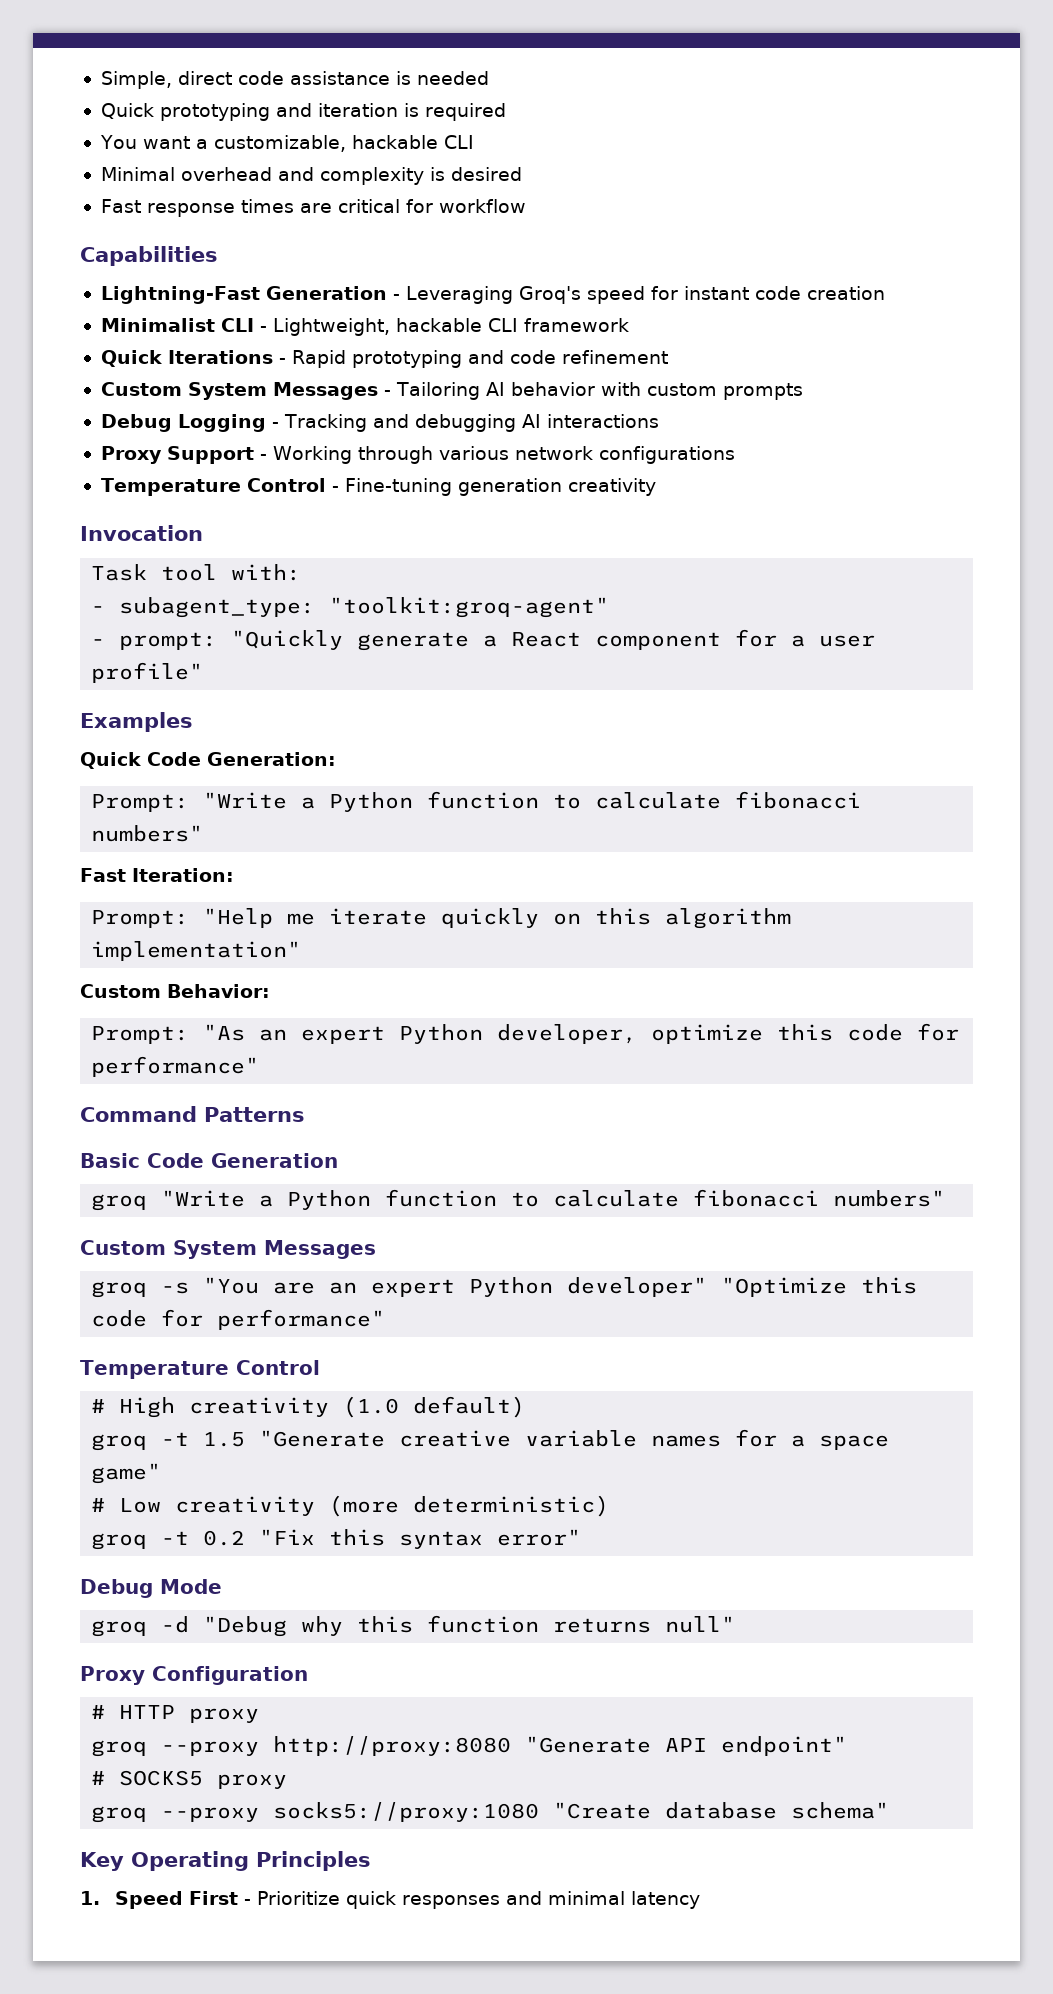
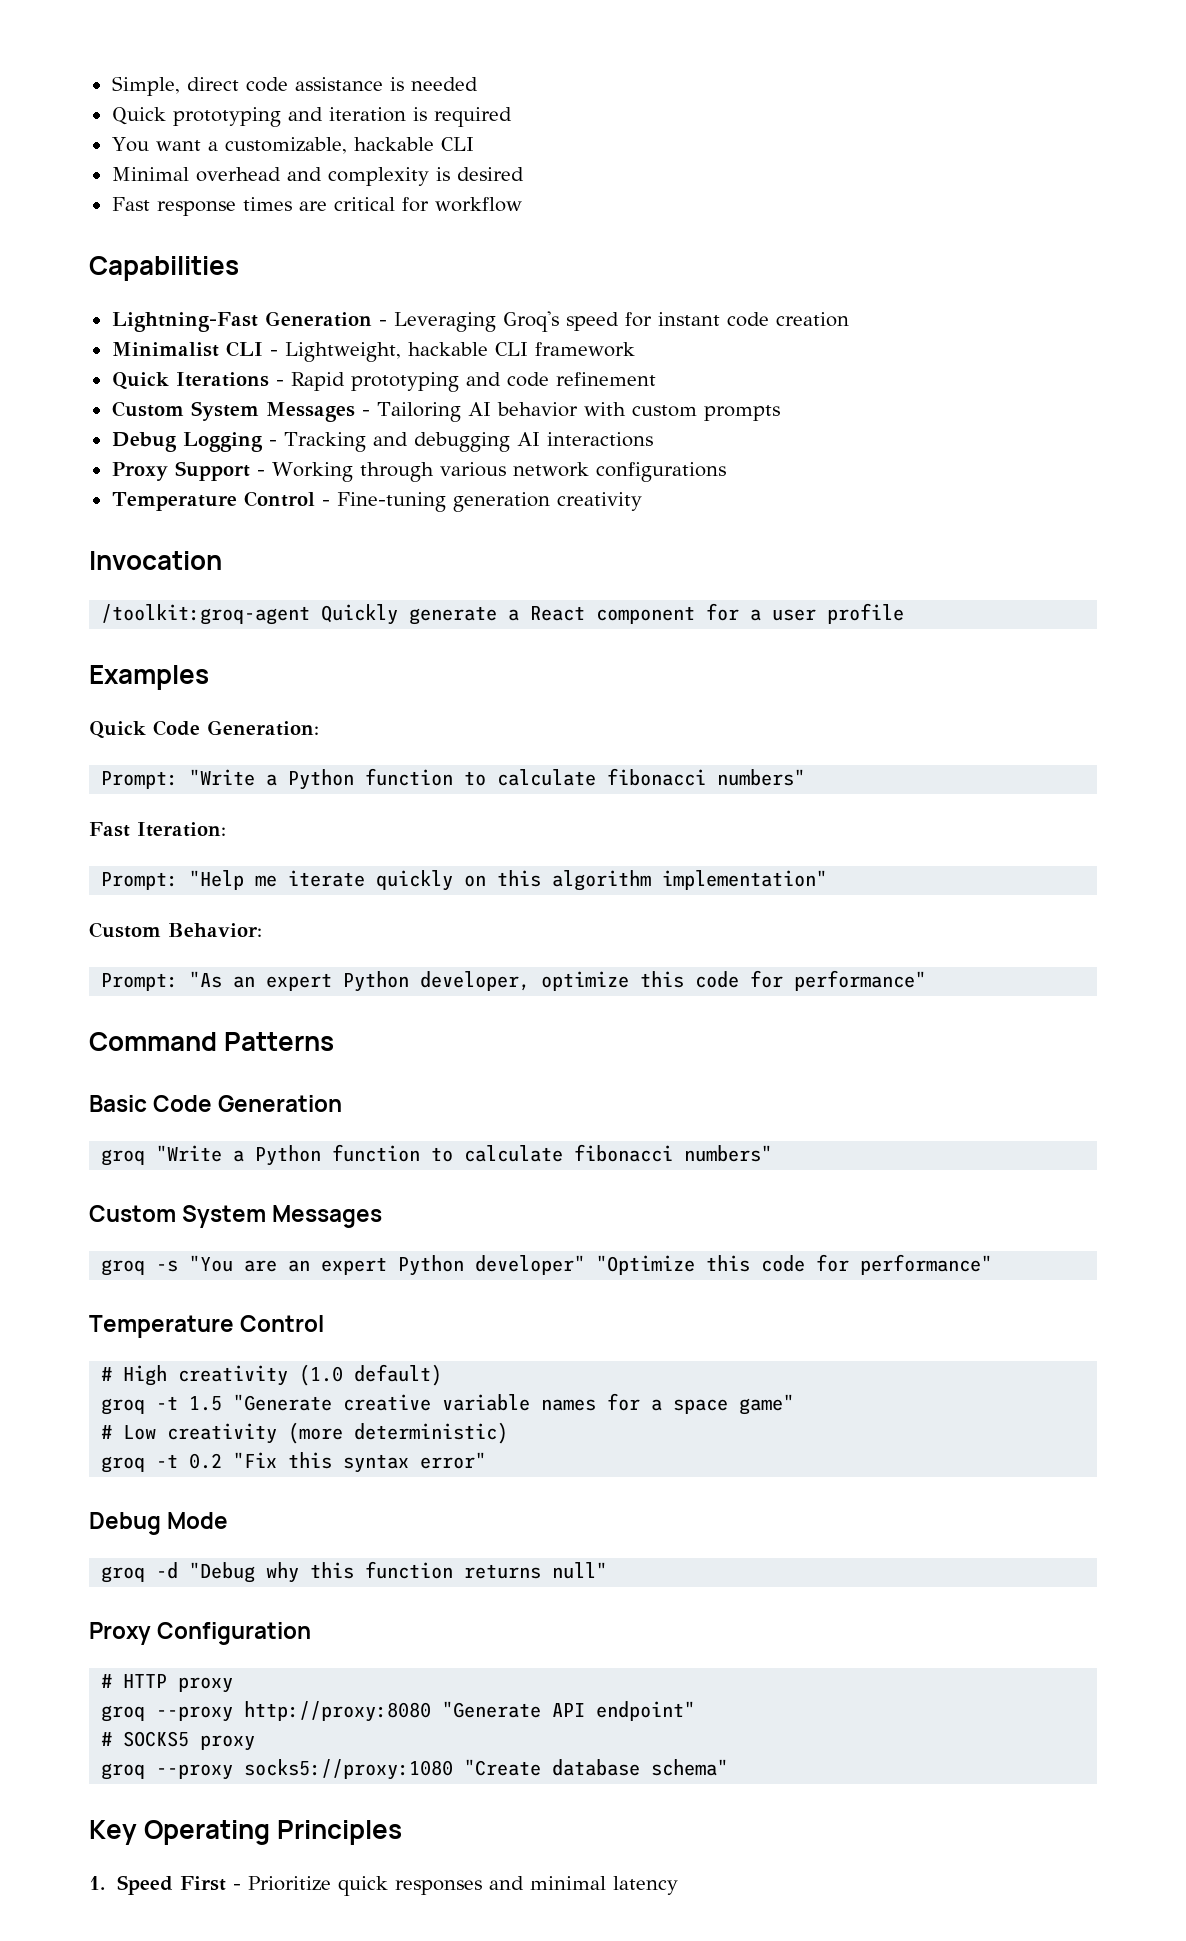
- Task tool with:
- - subagent_type: "toolkit:groq-agent"
- - prompt: "Quickly generate a React component for a user profile"
+ /toolkit:groq-agent Quickly generate a React component for a user profile

